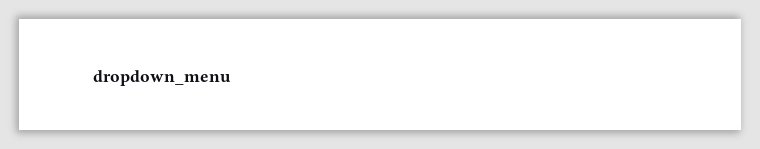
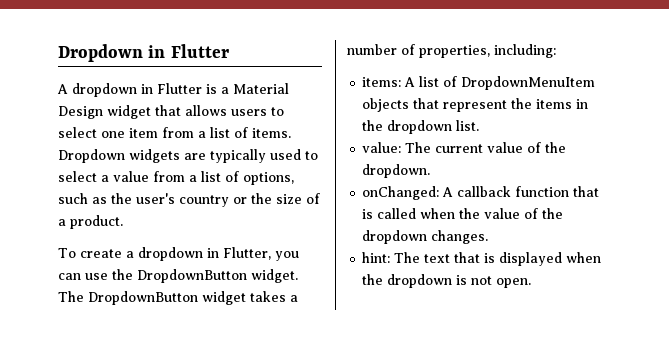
- dropdown_menu
+ Dropdown in Flutter
+ A dropdown in Flutter is a Material Design widget that allows users to select one item from a list of items. Dropdown widgets are typically used to select a value from a list of options, such as the user's country or the size of a product.
+ To create a dropdown in Flutter, you can use the DropdownButton widget. The DropdownButton widget takes a number of properties, including:
+ items: A list of DropdownMenuItem objects that represent the items in the dropdown list.
+ value: The current value of the dropdown.
+ onChanged: A callback function that is called when the value of the dropdown changes.
+ hint: The text that is displayed when the dropdown is not open.

